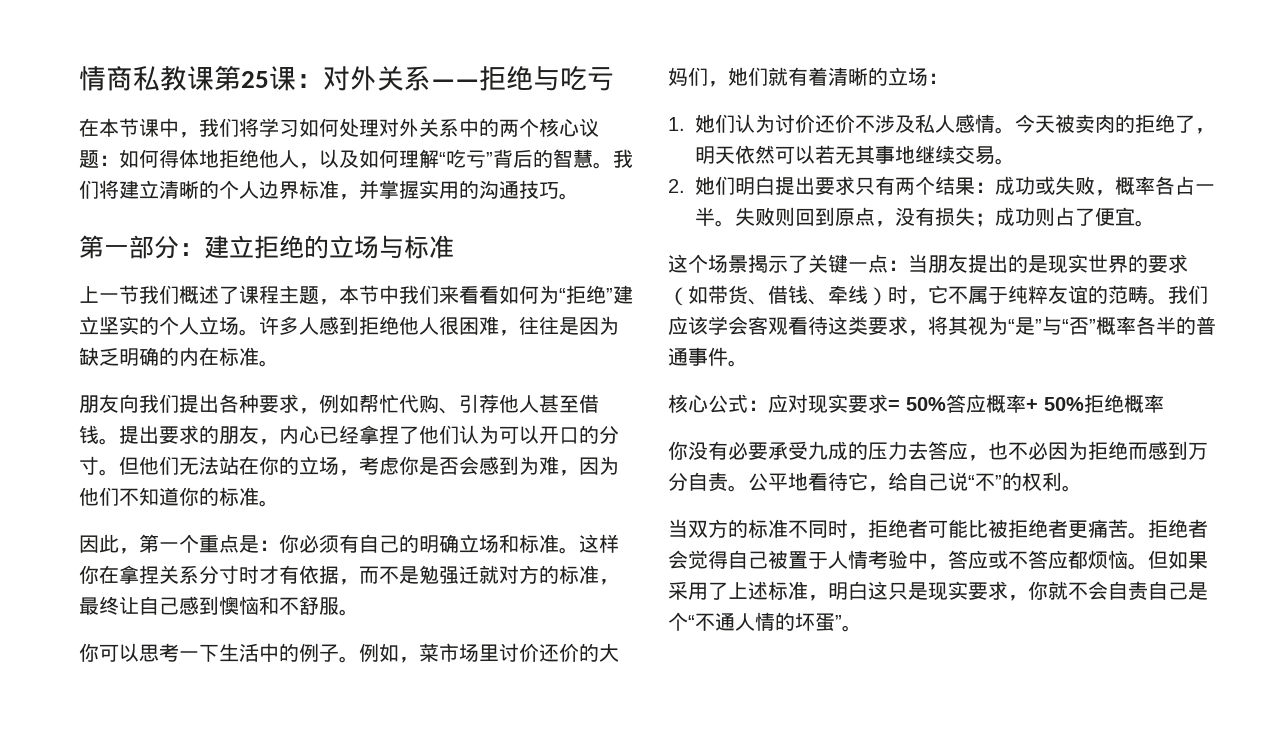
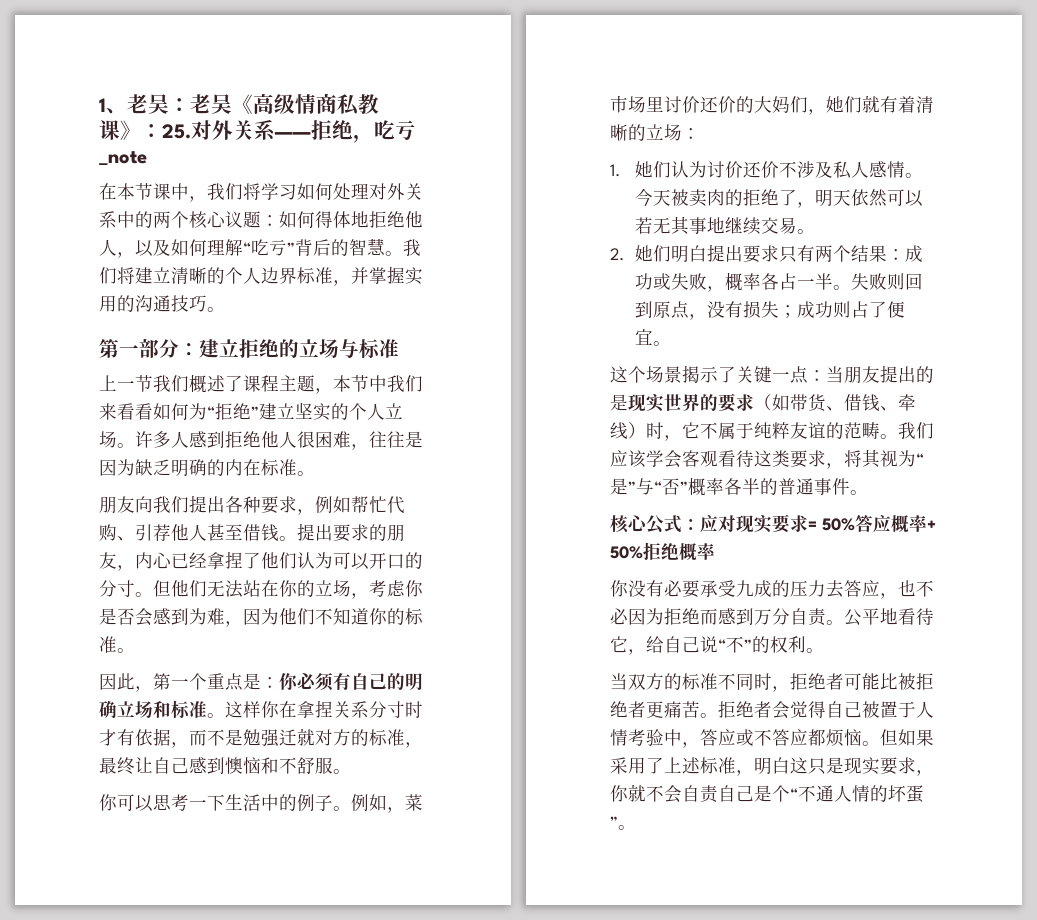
- 情商私教课第25课：对外关系——拒绝与吃亏
+ 1、老吴：老吴《高级情商私教课》：25.对外关系——拒绝，吃亏_note

